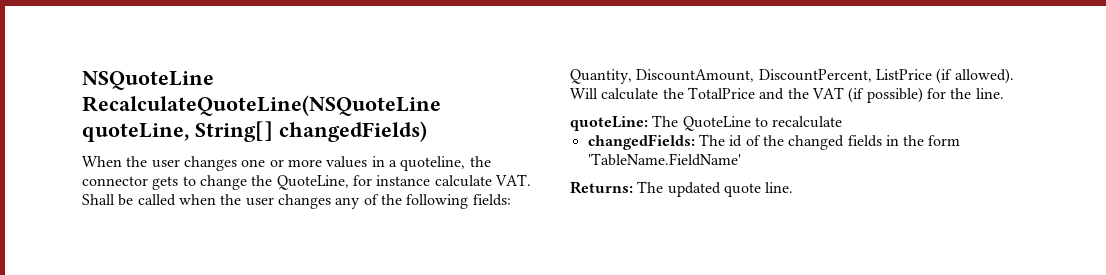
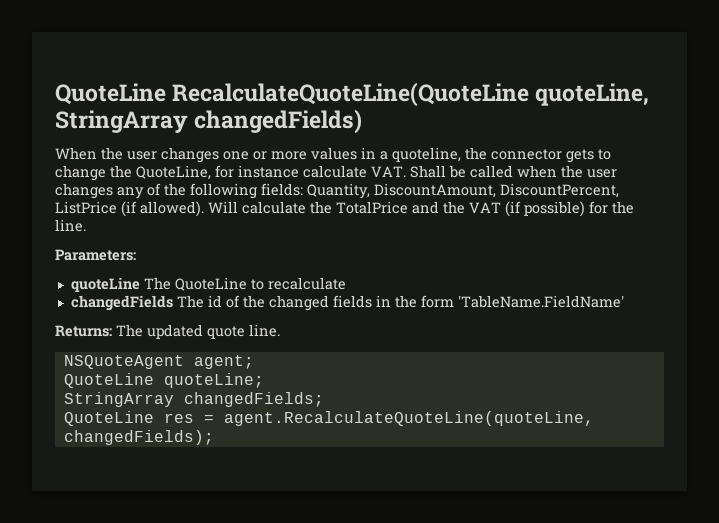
- NSQuoteLine RecalculateQuoteLine(NSQuoteLine quoteLine, String[] changedFields)
+ QuoteLine RecalculateQuoteLine(QuoteLine quoteLine, StringArray changedFields)
- quoteLine: The QuoteLine to recalculate
+ Parameters:
+ quoteLine The QuoteLine to recalculate
- changedFields: The id of the changed fields in the form 'TableName.FieldName'
+ changedFields The id of the changed fields in the form 'TableName.FieldName'
+ NSQuoteAgent agent;
+ QuoteLine quoteLine;
+ StringArray changedFields;
+ QuoteLine res = agent.RecalculateQuoteLine(quoteLine, changedFields);

